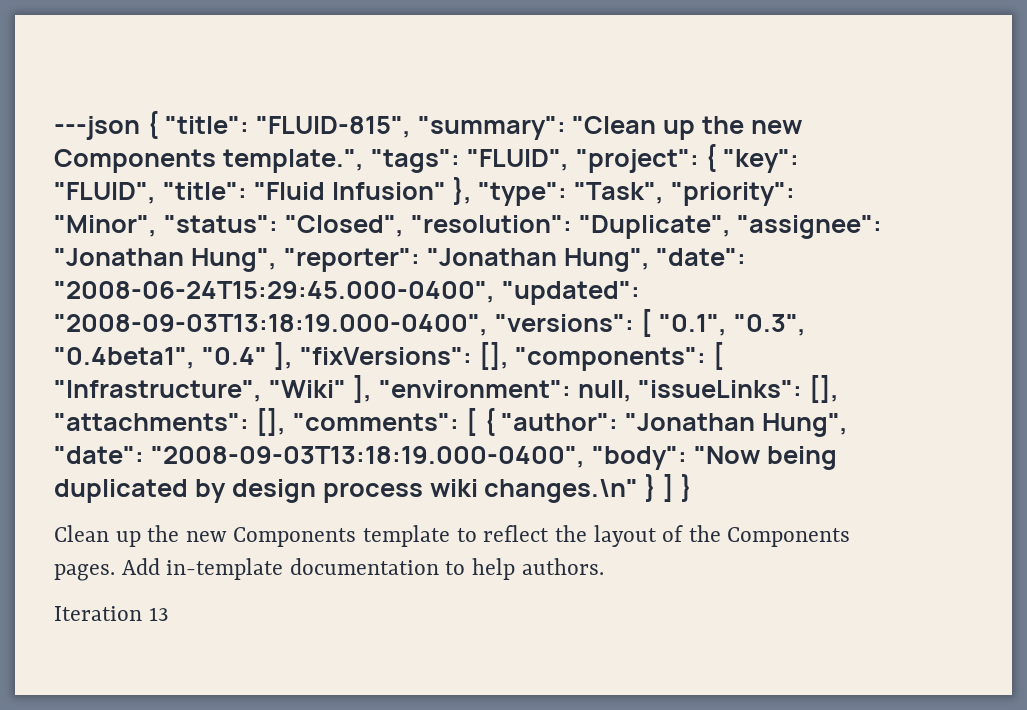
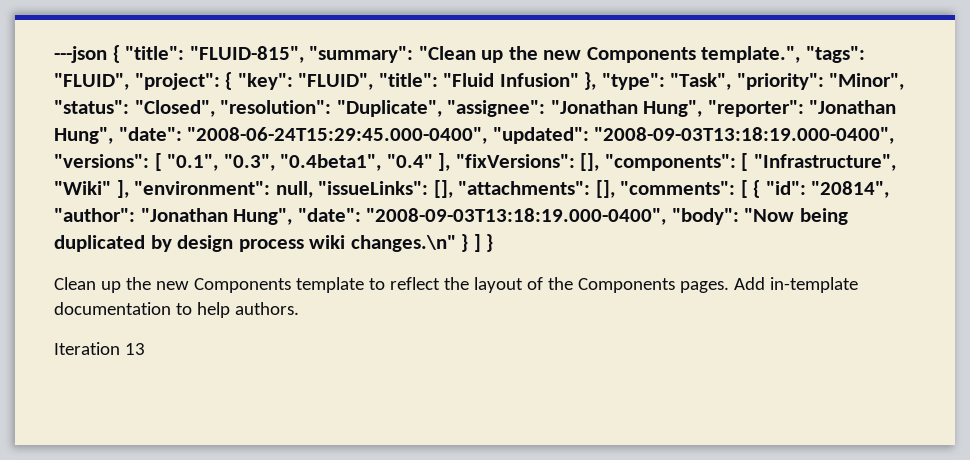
- [ { "author":
+ [ { "id": "20814", "author":

